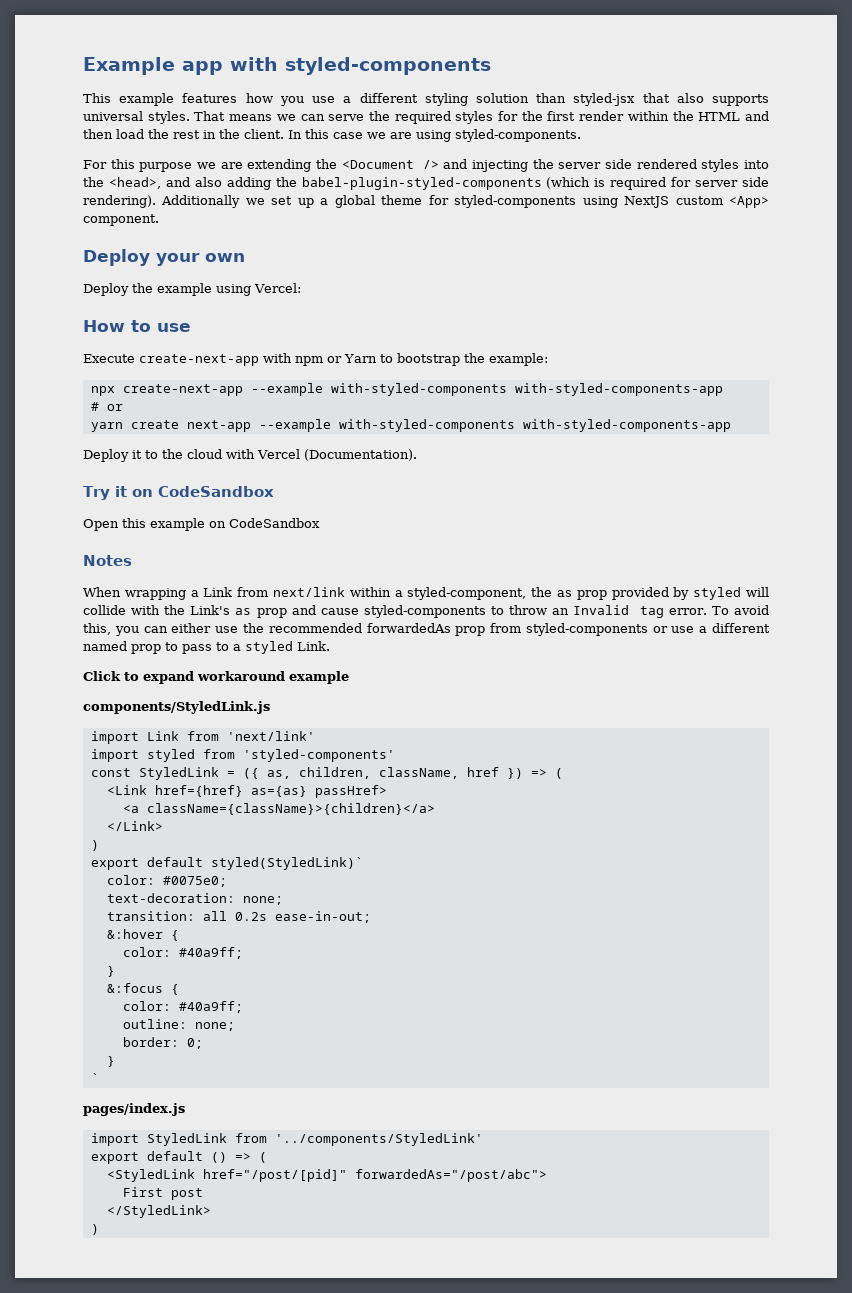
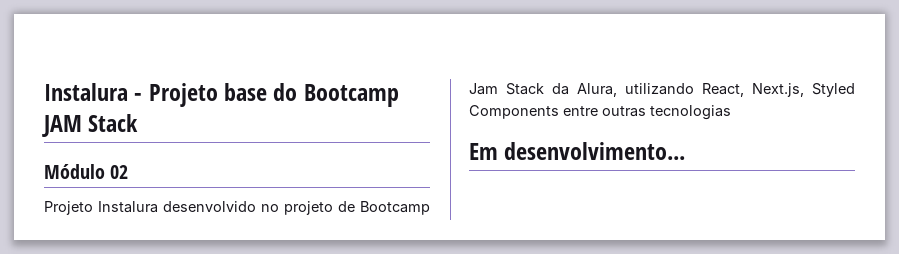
- Example app with styled-components
- This example features how you use a different styling solution than styled-jsx that also supports universal styles. That means we can serve the required styles for the first render within the HTML and then load the rest in the client. In this case we are using styled-components.
- For this purpose we are extending the <Document /> and injecting the server side rendered styles into the <head>, and also adding the babel-plugin-styled-components (which is required for server side rendering). Additionally we set up a global theme for styled-components using NextJS custom <App> component.
- Deploy your own
- Deploy the example using Vercel:
- How to use
- Execute create-next-app with npm or Yarn to bootstrap the example:
- npx create-next-app --example with-styled-components with-styled-components-app
- # or
- yarn create next-app --example with-styled-components with-styled-components-app
- Deploy it to the cloud with Vercel (Documentation).
- Try it on CodeSandbox
- Open this example on CodeSandbox
- Notes
- When wrapping a Link from next/link within a styled-component, the as prop provided by styled will collide with the Link's as prop and cause styled-components to throw an Invalid tag error. To avoid this, you can either use the recommended forwardedAs prop from styled-components or use a different named prop to pass to a styled Link.
- Click to expand workaround example
- components/StyledLink.js
- import Link from 'next/link'
- import styled from 'styled-components'
- const StyledLink = ({ as, children, className, href }) => (
- <Link href={href} as={as} passHref>
- <a className={className}>{children}</a>
- </Link>
- )
- export default styled(StyledLink)`
- color: #0075e0;
- text-decoration: none;
- transition: all 0.2s ease-in-out;
- &:hover {
- color: #40a9ff;
- }
- &:focus {
- color: #40a9ff;
- outline: none;
- border: 0;
- }
- `
- pages/index.js
- import StyledLink from '../components/StyledLink'
- export default () => (
- <StyledLink href="/post/[pid]" forwardedAs="/post/abc">
- First post
- </StyledLink>
- )
+ Instalura - Projeto base do Bootcamp JAM Stack
+ Módulo 02
+ Projeto Instalura desenvolvido no projeto de Bootcamp Jam Stack da Alura, utilizando React, Next.js, Styled Components entre outras tecnologias
+ Em desenvolvimento...

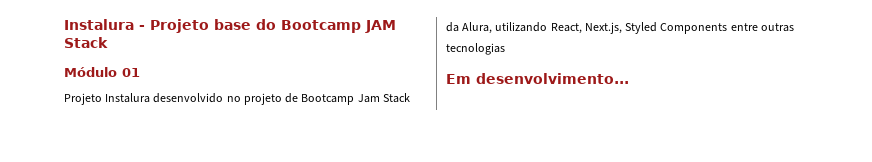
- Módulo 02
+ Módulo 01

